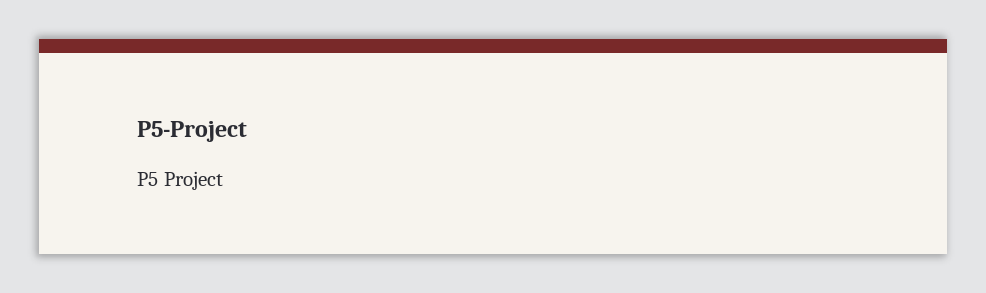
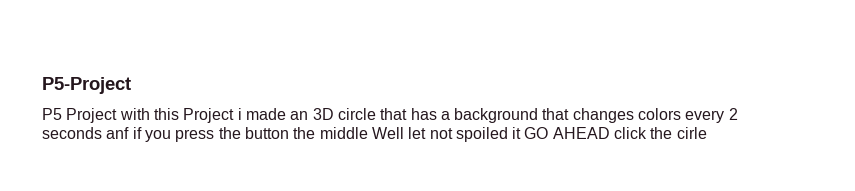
- P5 Project
+ P5 Project with this Project i made an 3D circle that has a background that changes colors every 2 seconds anf if you press the button the middle Well let not spoiled it GO AHEAD click the cirle

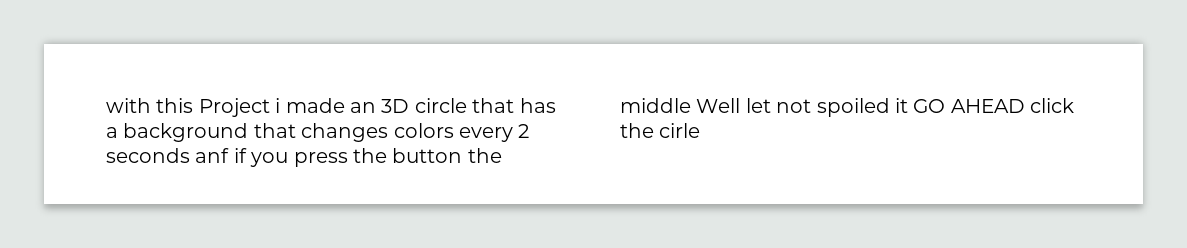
- P5-Project
- P5 Project with this Project i made an 3D circle that has a background that changes colors every 2 seconds anf if you press the button the middle Well let not spoiled it GO AHEAD click the cirle
+ with this Project i made an 3D circle that has a background that changes colors every 2 seconds anf if you press the button the middle Well let not spoiled it GO AHEAD click the cirle

